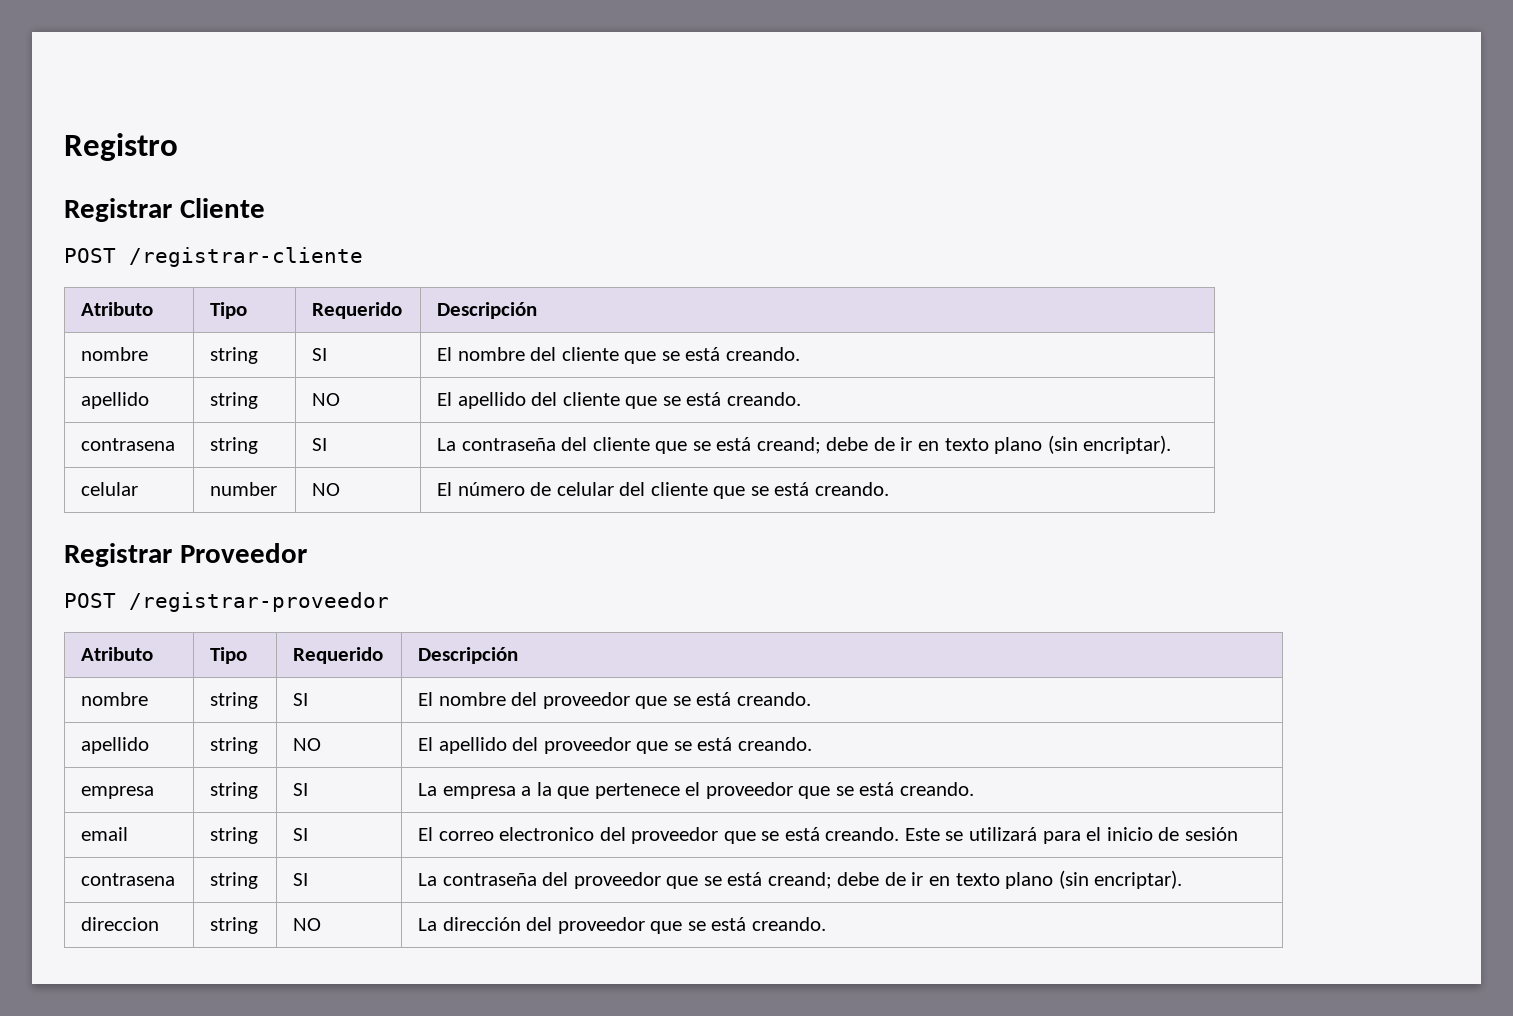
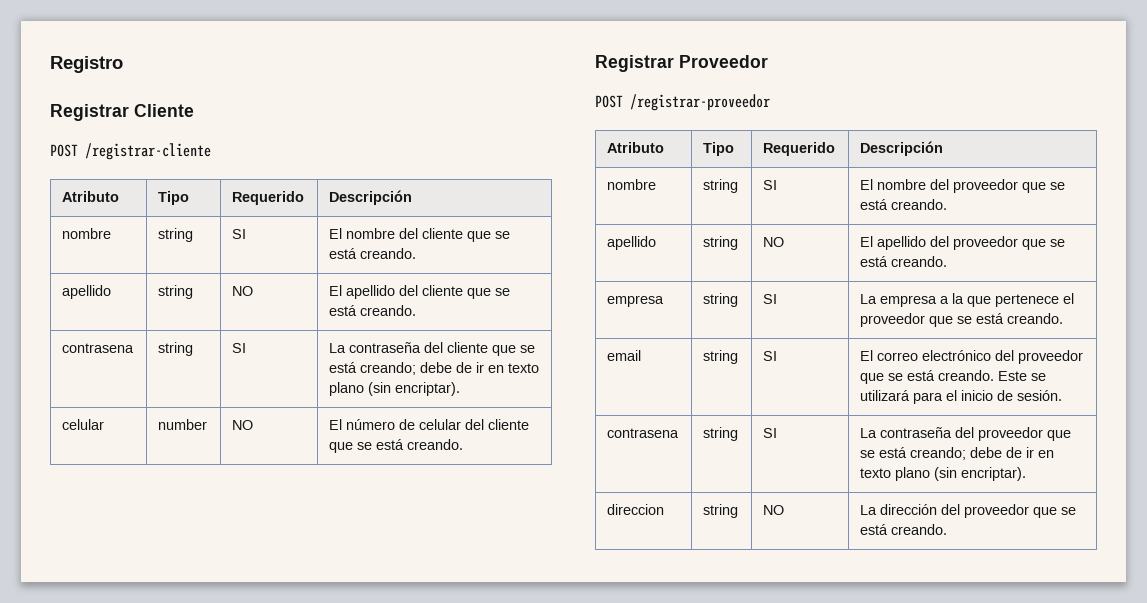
- contrasena | string | SI | La contraseña del cliente que se está creand; debe de ir en texto plano (sin encriptar).
+ contrasena | string | SI | La contraseña del cliente que se está creando; debe de ir en texto plano (sin encriptar).
- email | string | SI | El correo electronico del proveedor que se está creando. Este se utilizará para el inicio de sesión
+ email | string | SI | El correo electrónico del proveedor que se está creando. Este se utilizará para el inicio de sesión.
- contrasena | string | SI | La contraseña del proveedor que se está creand; debe de ir en texto plano (sin encriptar).
+ contrasena | string | SI | La contraseña del proveedor que se está creando; debe de ir en texto plano (sin encriptar).

